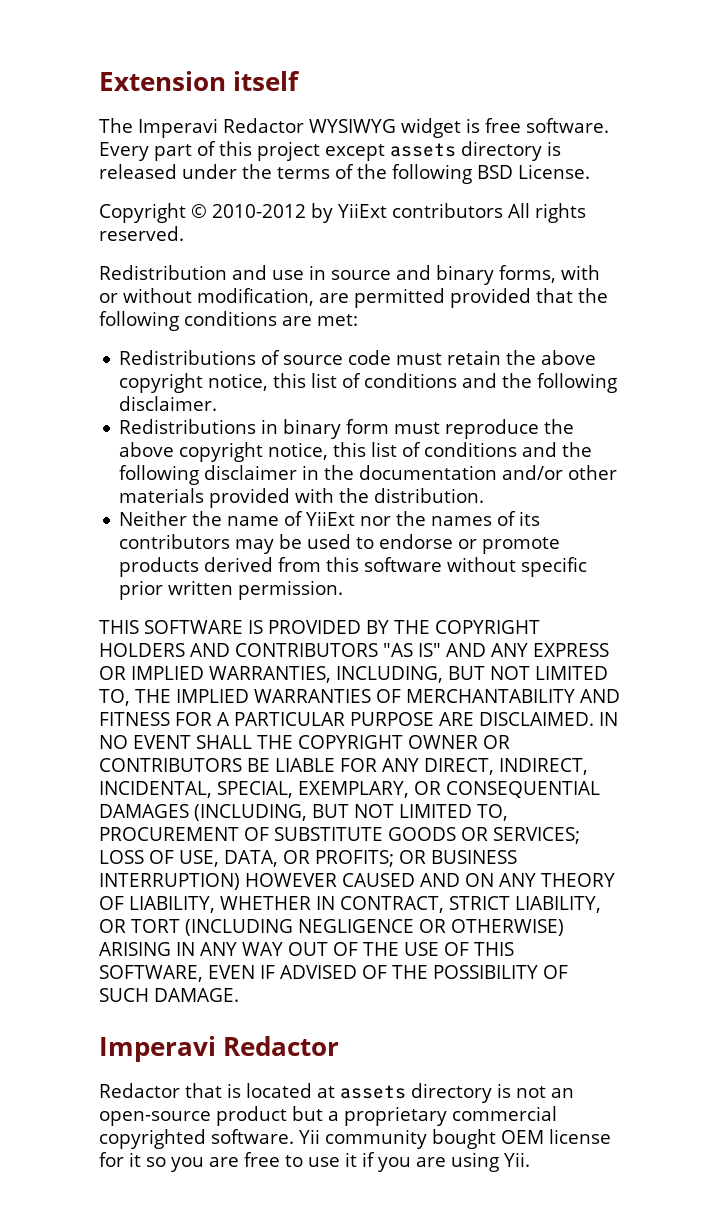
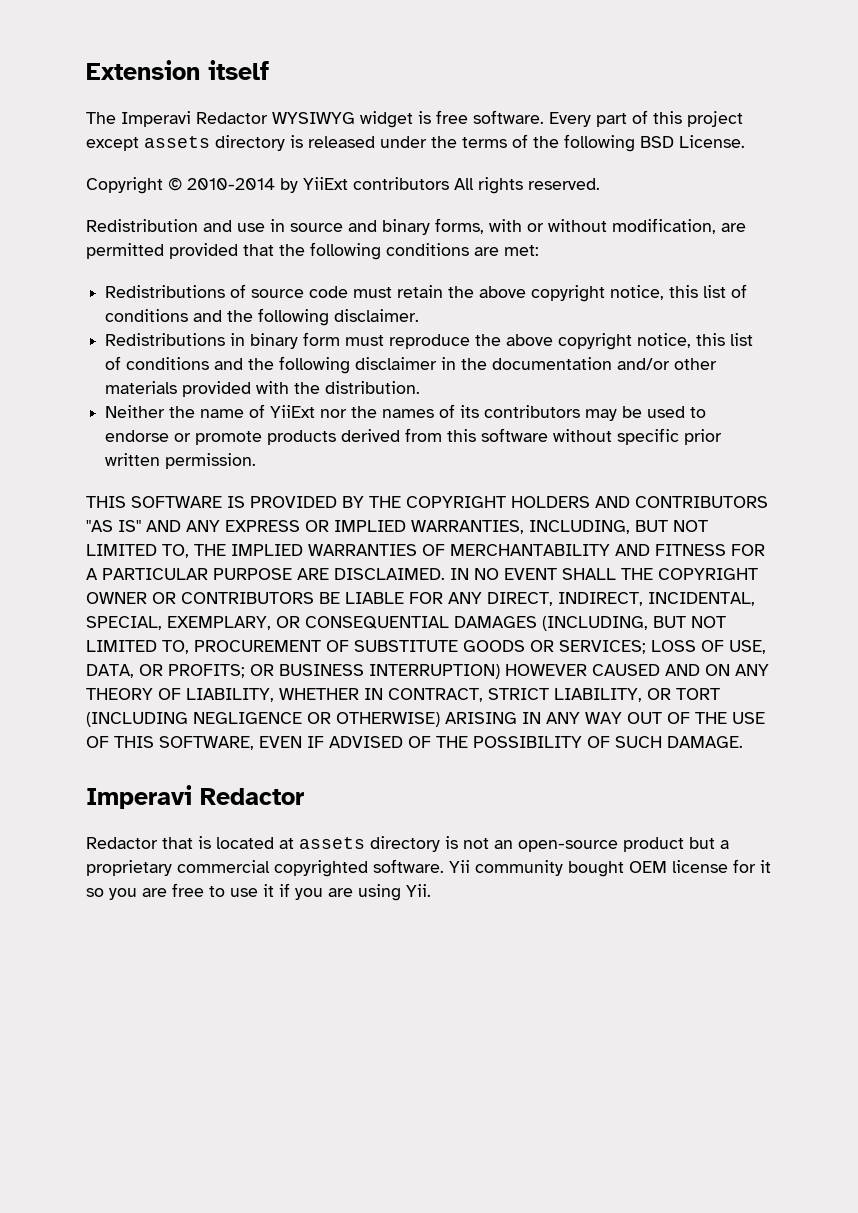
- Copyright © 2010-2012 by YiiExt contributors All rights reserved.
+ Copyright © 2010-2014 by YiiExt contributors All rights reserved.

